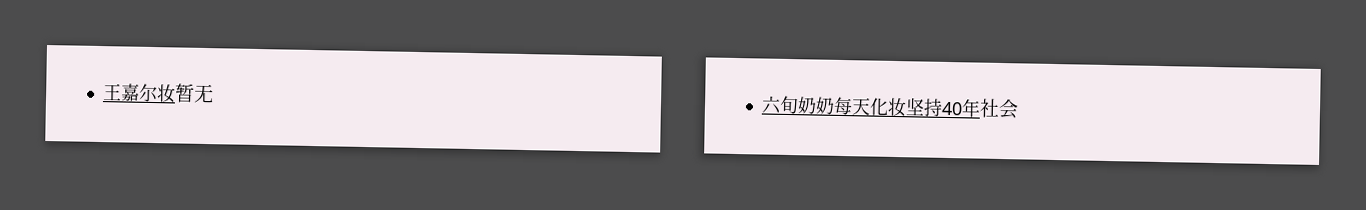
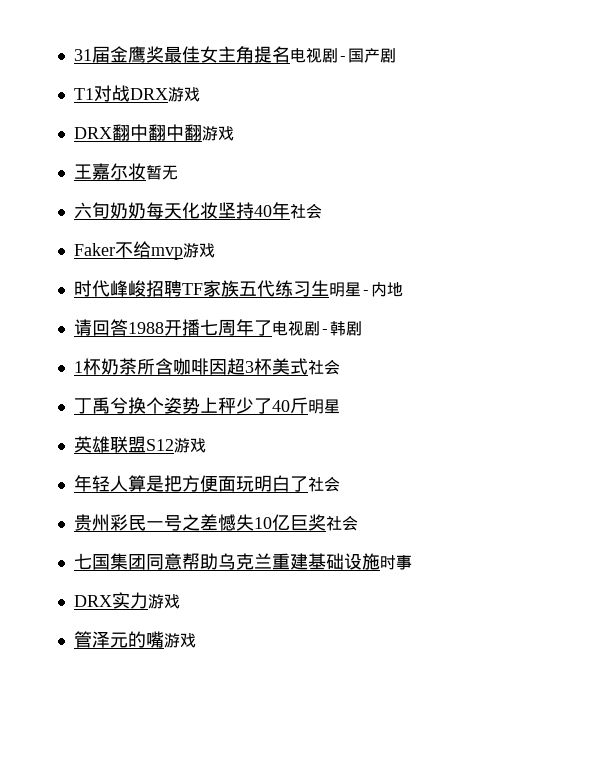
+ 31届金鹰奖最佳女主角提名电视剧-国产剧
+ T1对战DRX游戏
+ DRX翻中翻中翻游戏
+ Faker不给mvp游戏
+ 时代峰峻招聘TF家族五代练习生明星-内地
+ 请回答1988开播七周年了电视剧-韩剧
+ 1杯奶茶所含咖啡因超3杯美式社会
+ 丁禹兮换个姿势上秤少了40斤明星
+ 英雄联盟S12游戏
+ 年轻人算是把方便面玩明白了社会
+ 贵州彩民一号之差憾失10亿巨奖社会
+ 七国集团同意帮助乌克兰重建基础设施时事
+ DRX实力游戏
+ 管泽元的嘴游戏

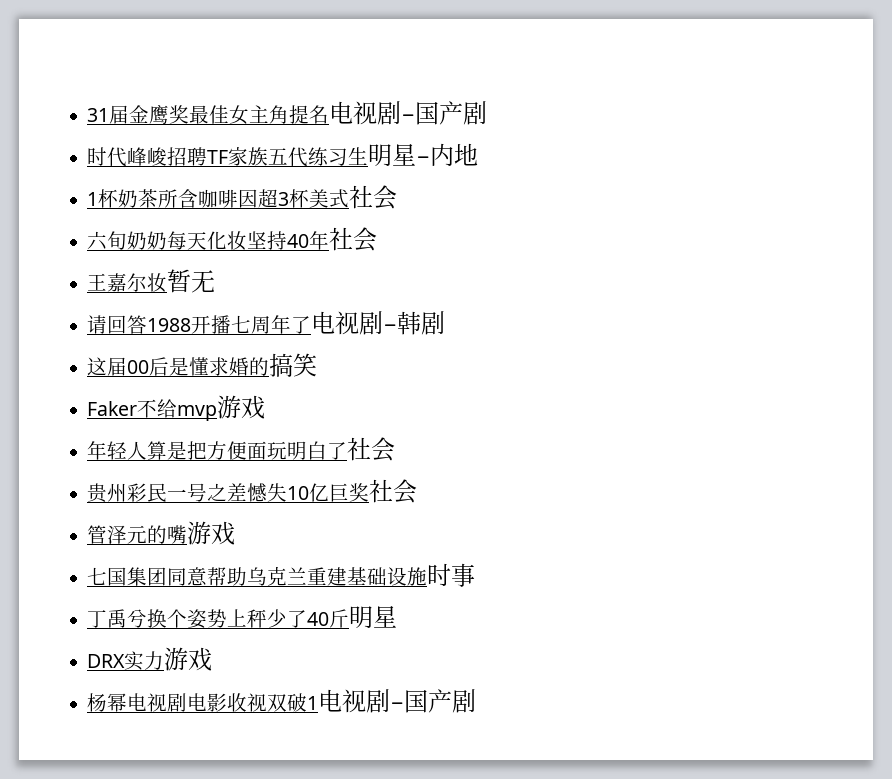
- T1对战DRX游戏
- DRX翻中翻中翻游戏
- 王嘉尔妆暂无
- 六旬奶奶每天化妆坚持40年社会
- Faker不给mvp游戏
+ 1杯奶茶所含咖啡因超3杯美式社会
+ 六旬奶奶每天化妆坚持40年社会
+ 王嘉尔妆暂无
- 1杯奶茶所含咖啡因超3杯美式社会
- 丁禹兮换个姿势上秤少了40斤明星
- 英雄联盟S12游戏
+ 这届00后是懂求婚的搞笑
+ Faker不给mvp游戏
+ 管泽元的嘴游戏
+ 丁禹兮换个姿势上秤少了40斤明星
  DRX实力游戏
- 管泽元的嘴游戏
+ 杨幂电视剧电影收视双破1电视剧-国产剧

